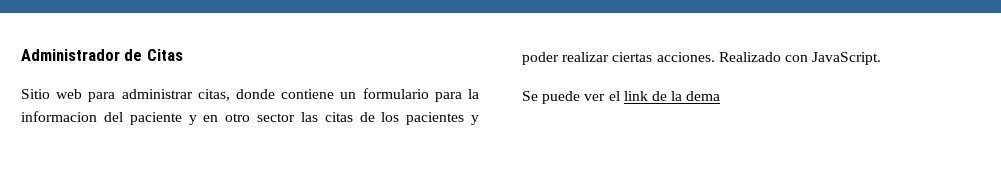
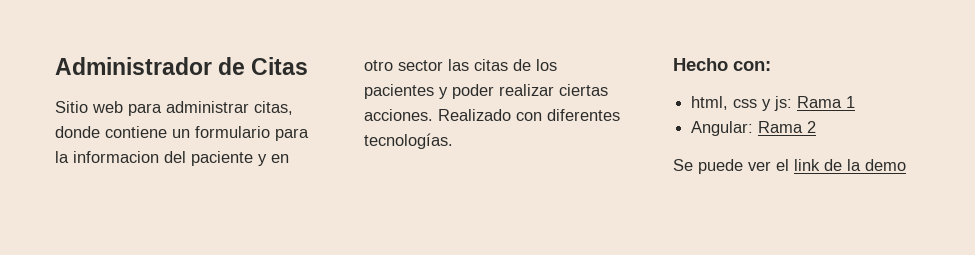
- Realizado con JavaScript.
+ Realizado con diferentes tecnologías.
+ Hecho con:
+ html, css y js: Rama 1
+ Angular: Rama 2
- Se puede ver el link de la dema
+ Se puede ver el link de la demo

